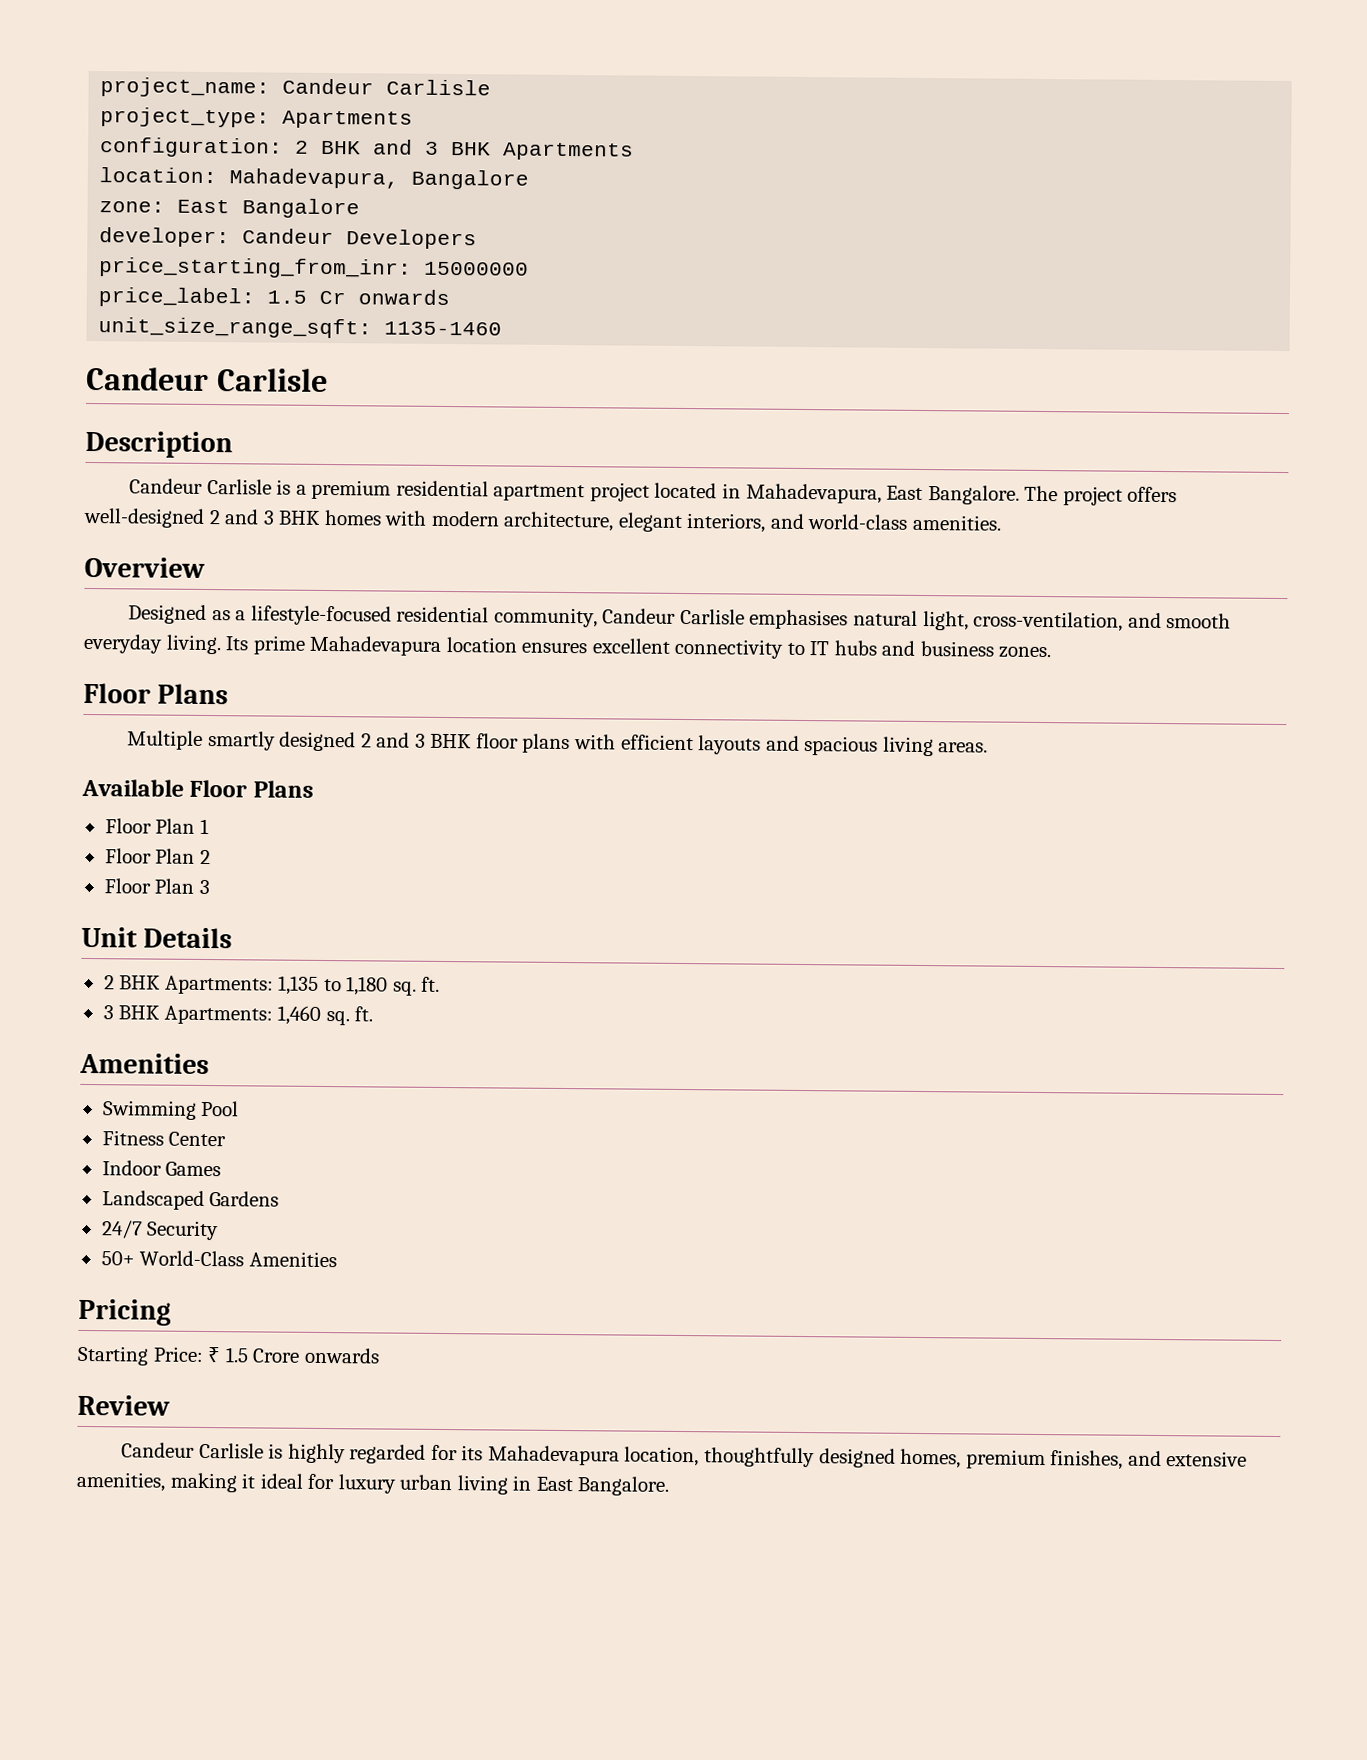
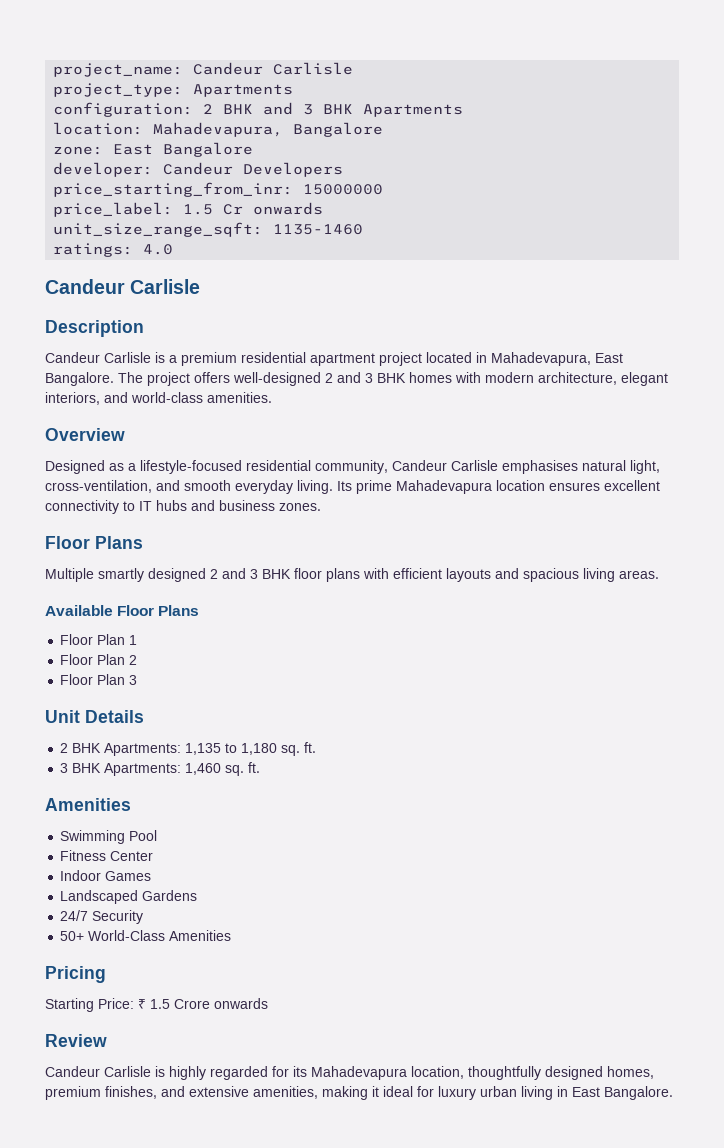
+ ratings: 4.0

